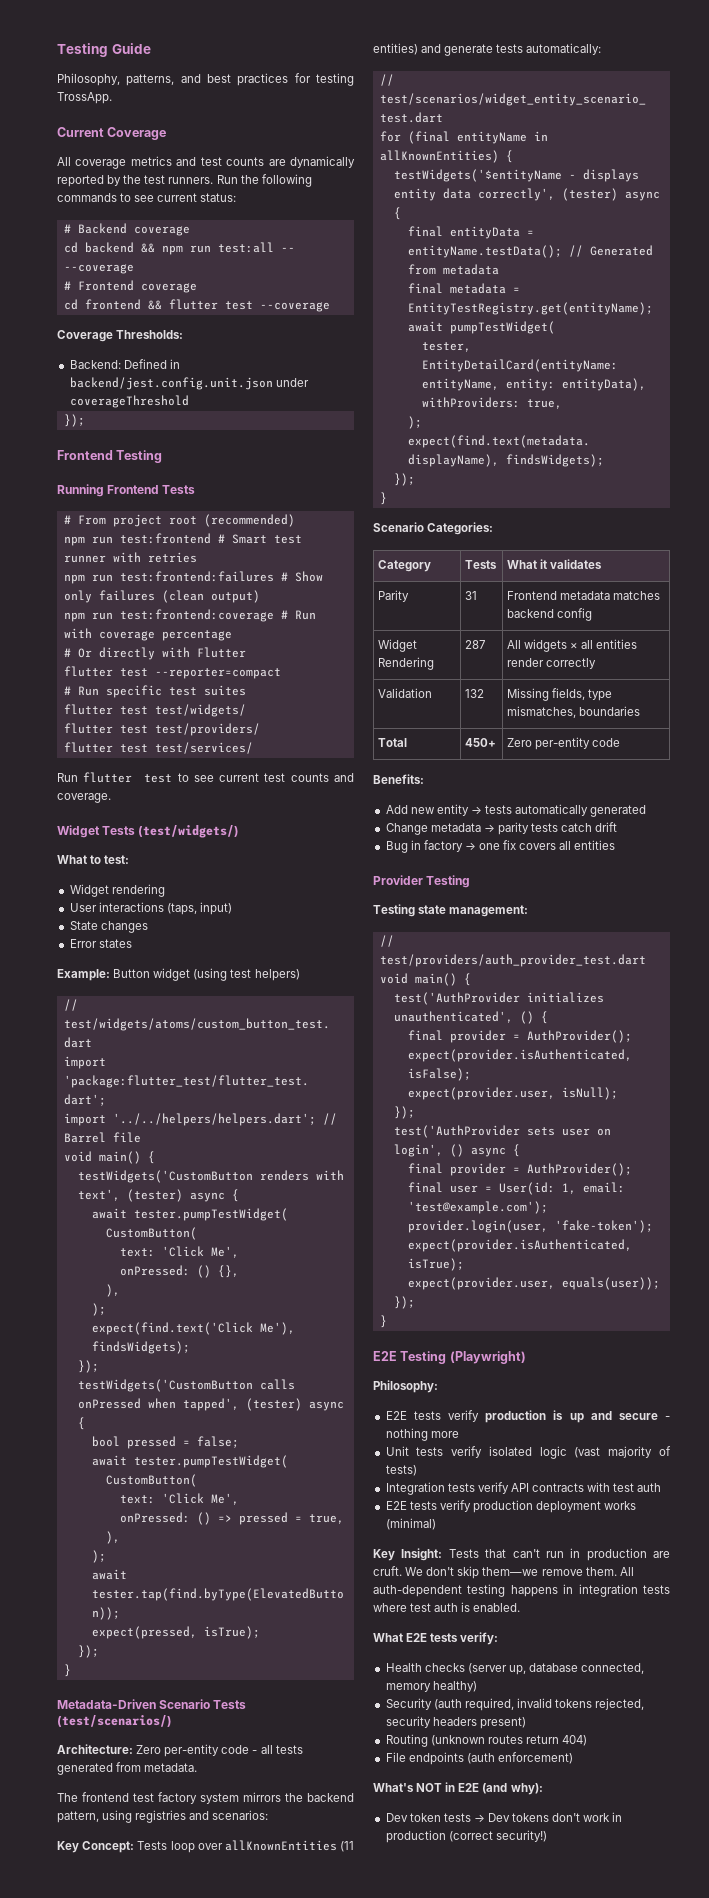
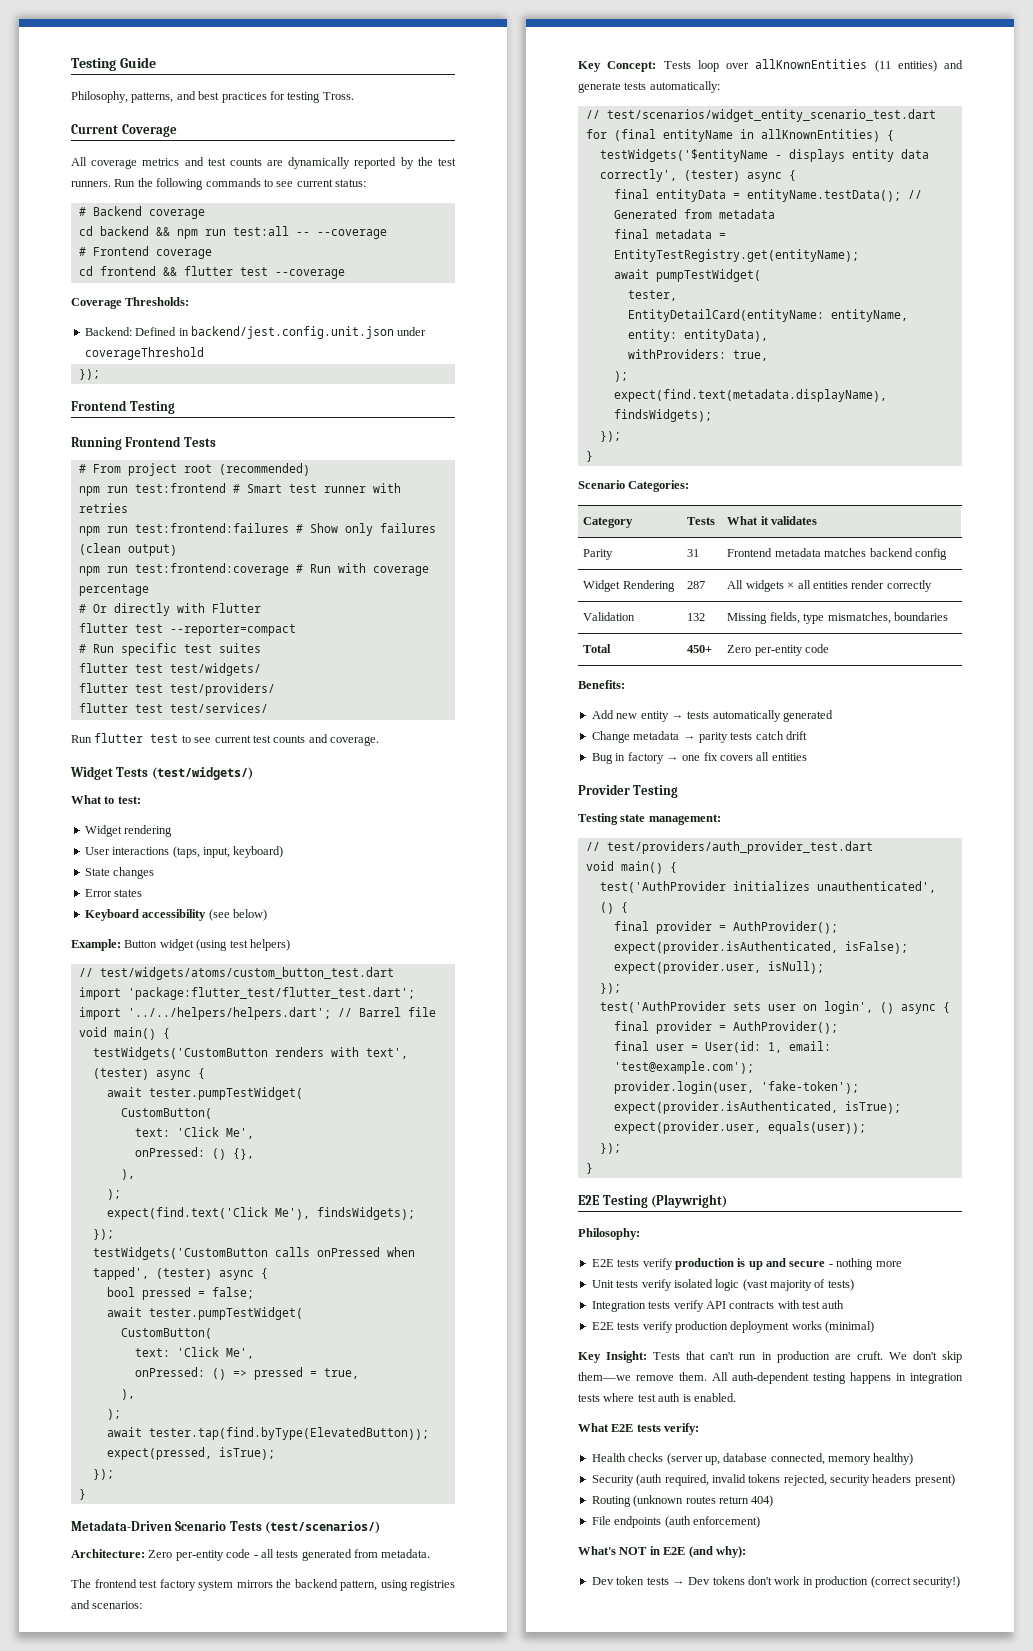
- Philosophy, patterns, and best practices for testing TrossApp.
+ Philosophy, patterns, and best practices for testing Tross.
- User interactions (taps, input)
+ User interactions (taps, input, keyboard)
+ Keyboard accessibility (see below)

